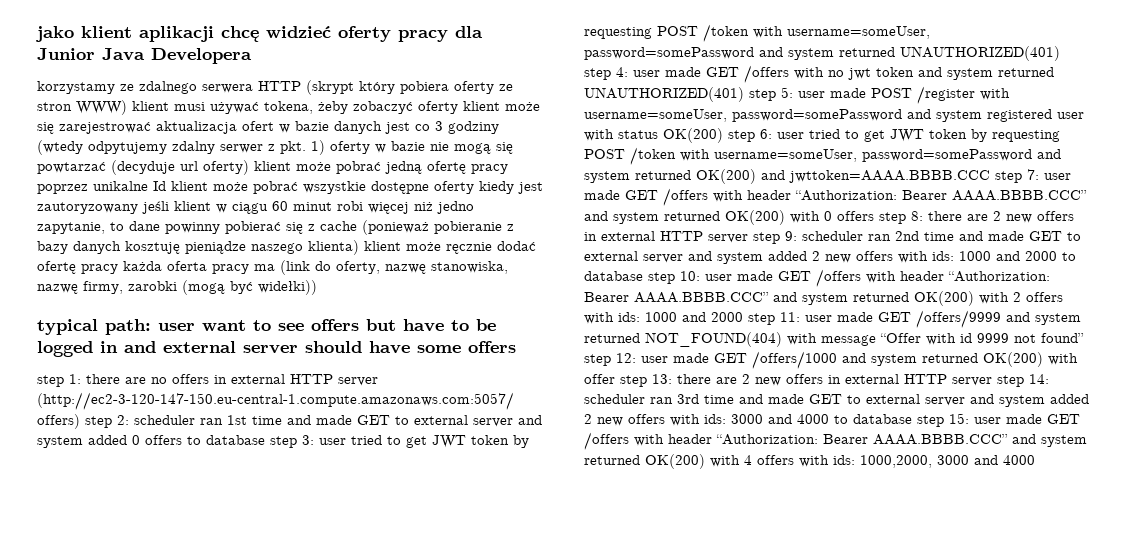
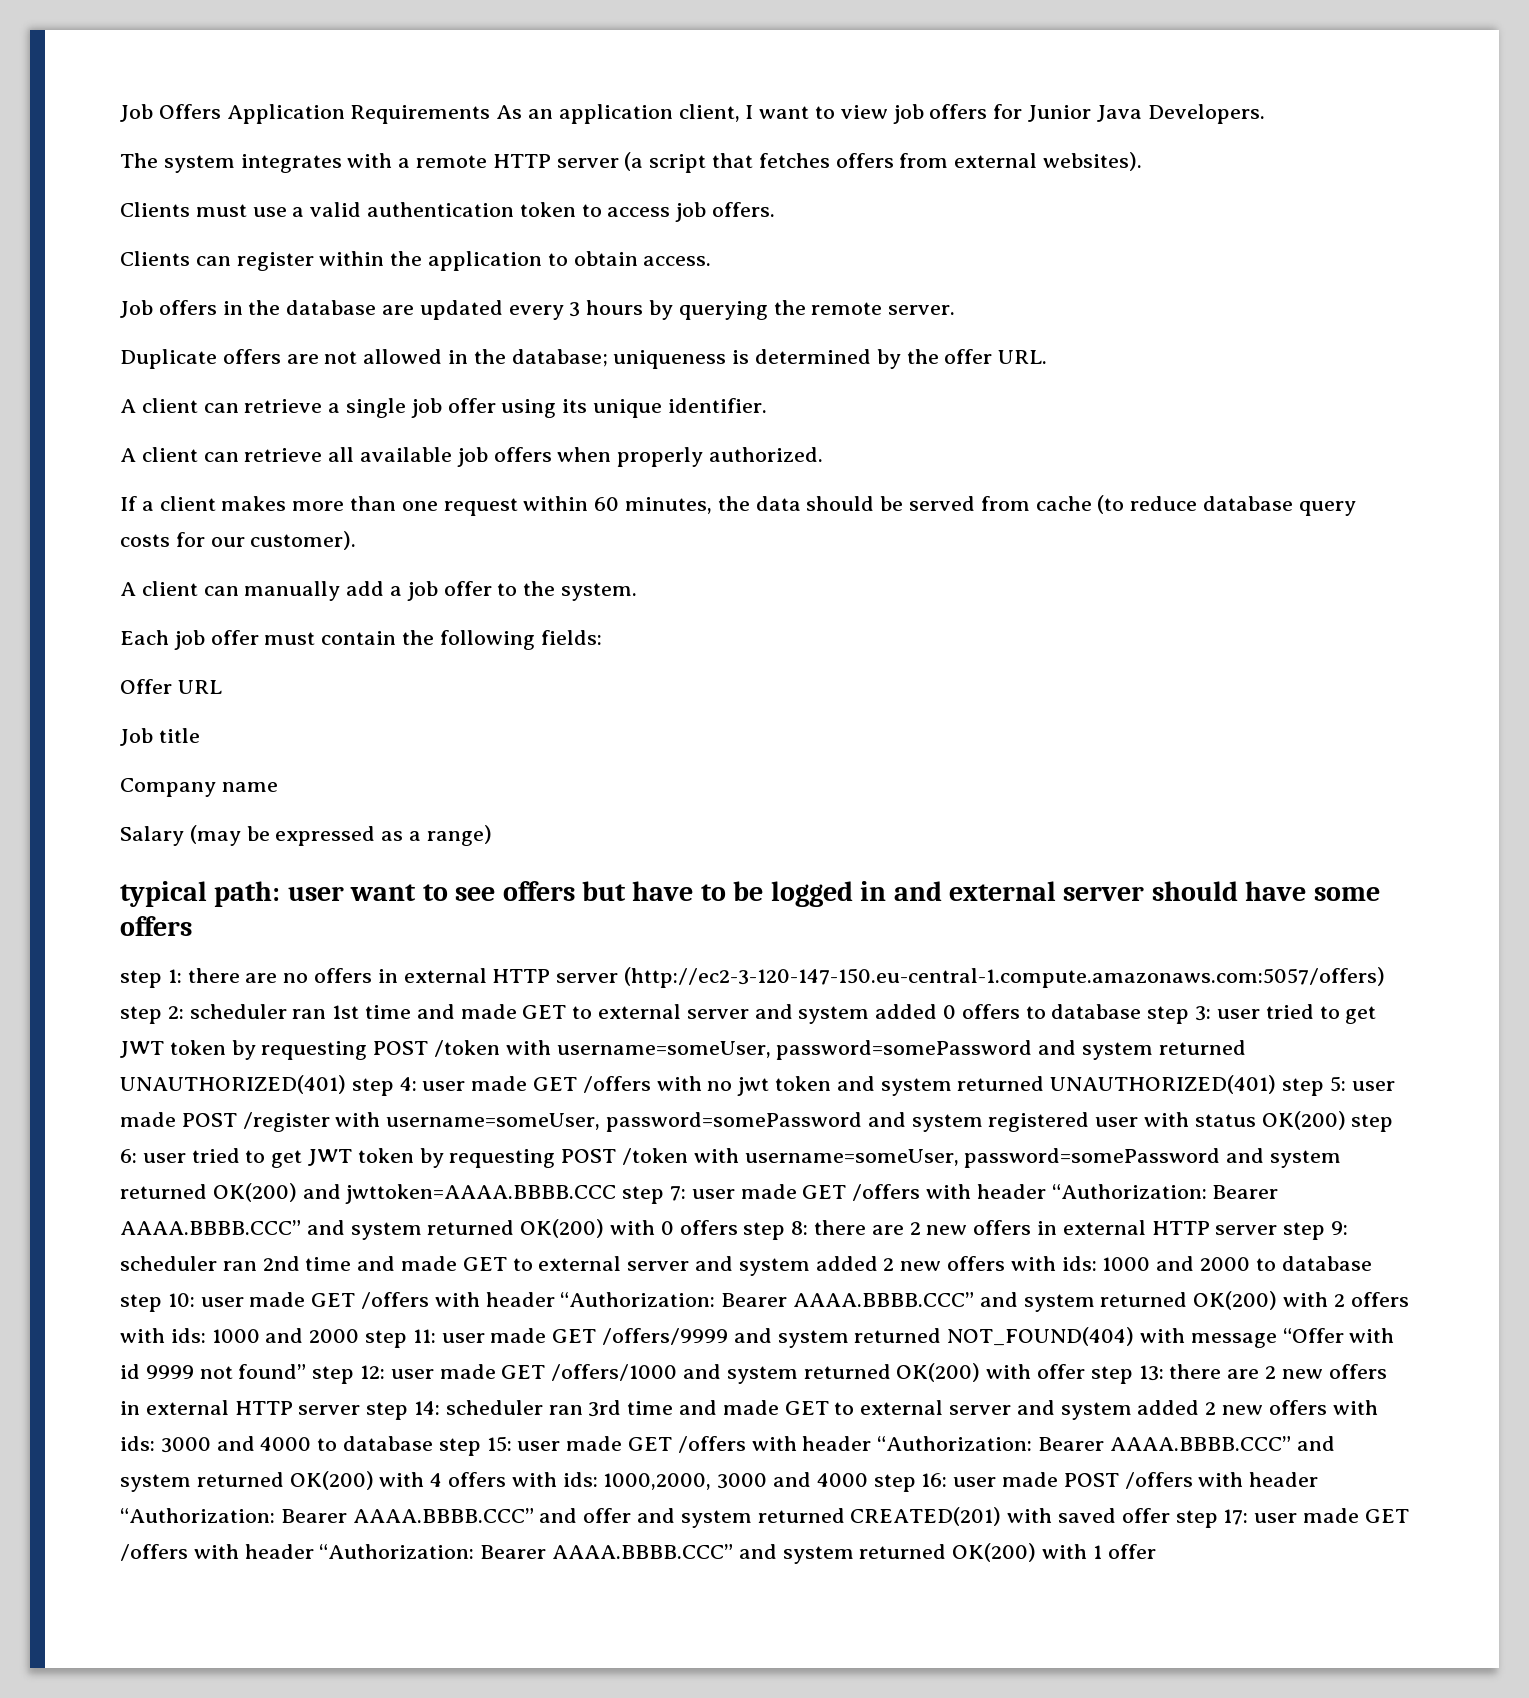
- jako klient aplikacji chcę widzieć oferty pracy dla Junior Java Developera
- korzystamy ze zdalnego serwera HTTP (skrypt który pobiera oferty ze stron WWW) klient musi używać tokena, żeby zobaczyć oferty klient może się zarejestrować aktualizacja ofert w bazie danych jest co 3 godziny (wtedy odpytujemy zdalny serwer z pkt. 1) oferty w bazie nie mogą się powtarzać (decyduje url oferty) klient może pobrać jedną ofertę pracy poprzez unikalne Id klient może pobrać wszystkie dostępne oferty kiedy jest zautoryzowany jeśli klient w ciągu 60 minut robi więcej niż jedno zapytanie, to dane powinny pobierać się z cache (ponieważ pobieranie z bazy danych kosztuję pieniądze naszego klienta) klient może ręcznie dodać ofertę pracy każda oferta pracy ma (link do oferty, nazwę stanowiska, nazwę firmy, zarobki (mogą być widełki))
+ Job Offers Application Requirements As an application client, I want to view job offers for Junior Java Developers.
+ The system integrates with a remote HTTP server (a script that fetches offers from external websites).
+ Clients must use a valid authentication token to access job offers.
+ Clients can register within the application to obtain access.
+ Job offers in the database are updated every 3 hours by querying the remote server.
+ Duplicate offers are not allowed in the database; uniqueness is determined by the offer URL.
+ A client can retrieve a single job offer using its unique identifier.
+ A client can retrieve all available job offers when properly authorized.
+ If a client makes more than one request within 60 minutes, the data should be served from cache (to reduce database query costs for our customer).
+ A client can manually add a job offer to the system.
+ Each job offer must contain the following fields:
+ Offer URL
+ Job title
+ Company name
+ Salary (may be expressed as a range)
- 1000,2000, 3000 and 4000
+ 1000,2000, 3000 and 4000 step 16: user made POST /offers with header “Authorization: Bearer AAAA.BBBB.CCC” and offer and system returned CREATED(201) with saved offer step 17: user made GET /offers with header “Authorization: Bearer AAAA.BBBB.CCC” and system returned OK(200) with 1 offer

